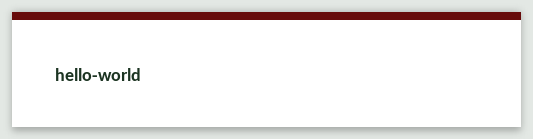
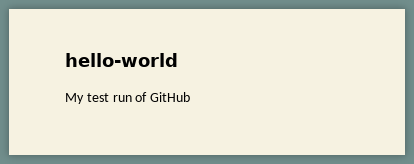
+ My test run of GitHub

